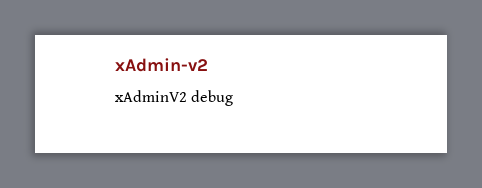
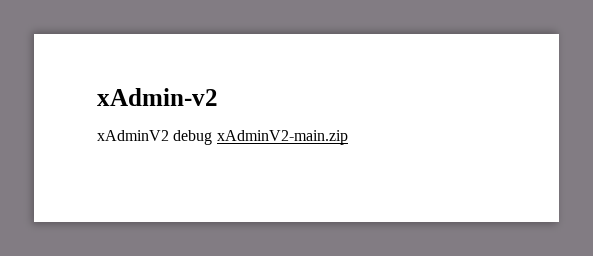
- xAdminV2 debug
+ xAdminV2 debug xAdminV2-main.zip

